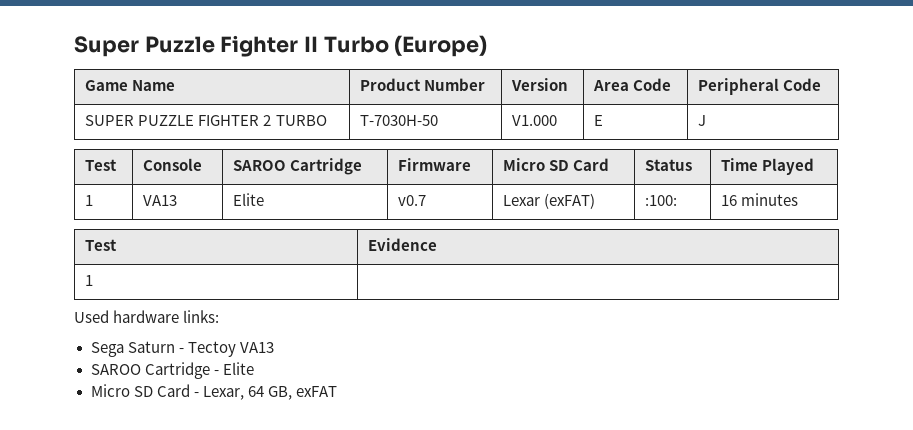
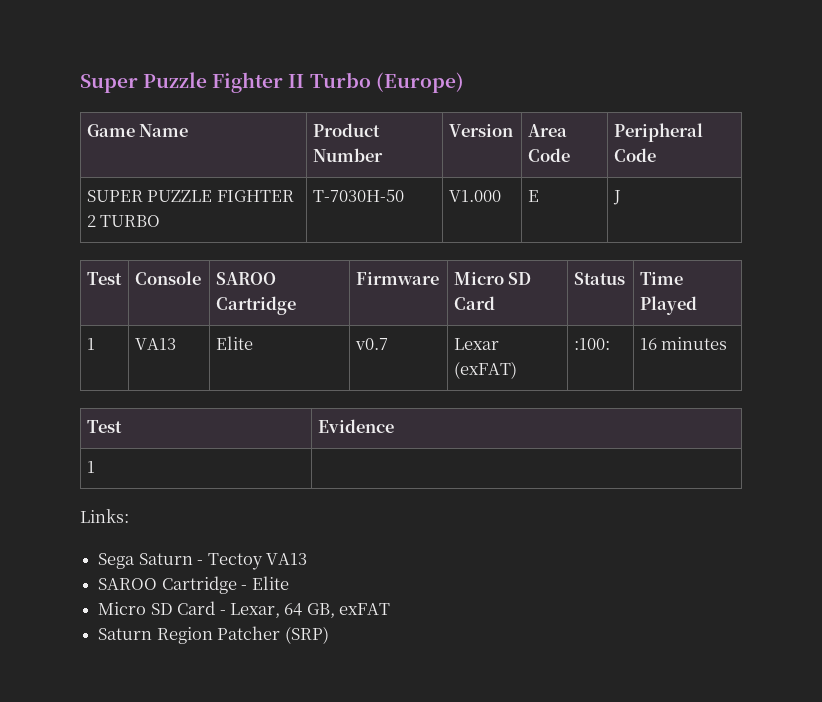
- Used hardware links:
+ Links:
+ Saturn Region Patcher (SRP)

